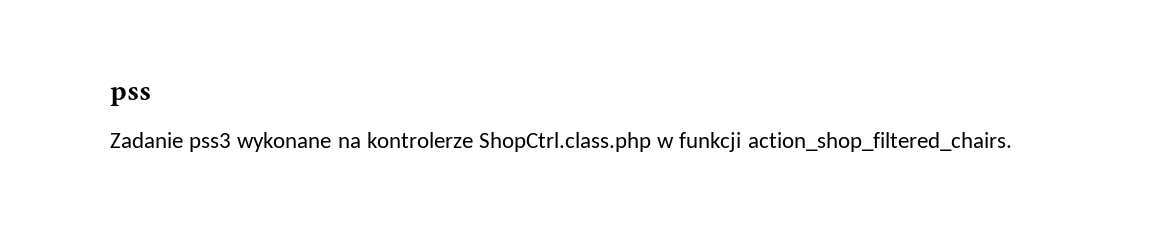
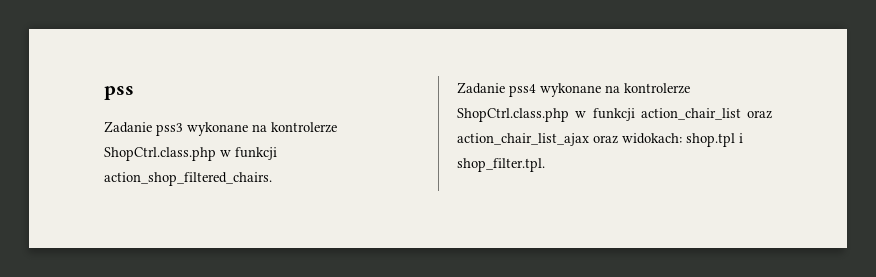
+ Zadanie pss4 wykonane na kontrolerze ShopCtrl.class.php w funkcji action_chair_list oraz action_chair_list_ajax oraz widokach: shop.tpl i shop_filter.tpl.

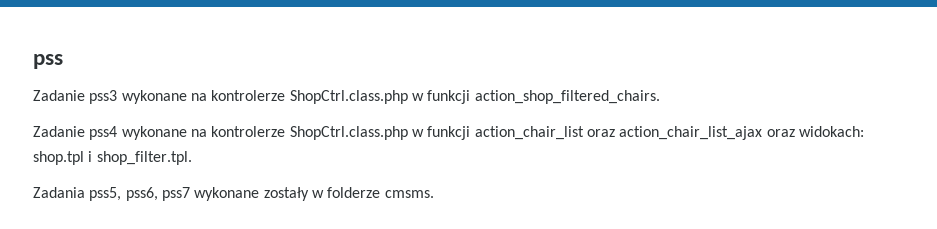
+ Zadania pss5, pss6, pss7 wykonane zostały w folderze cmsms.

